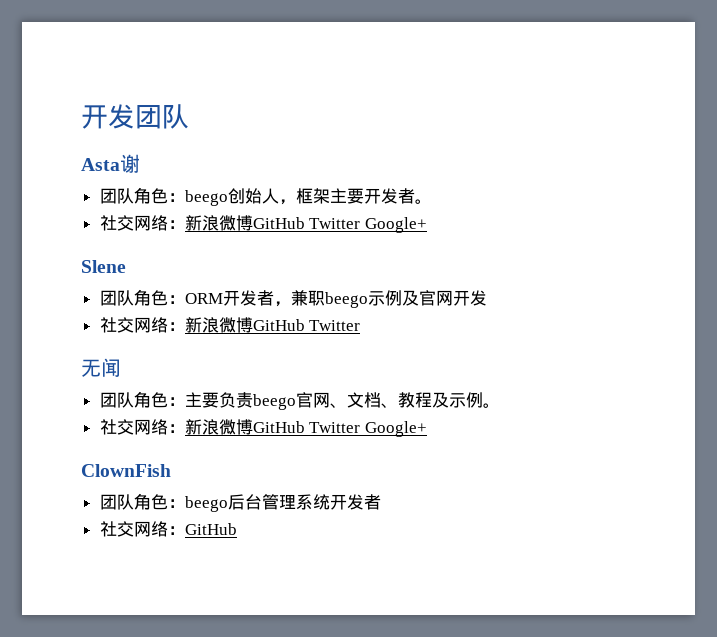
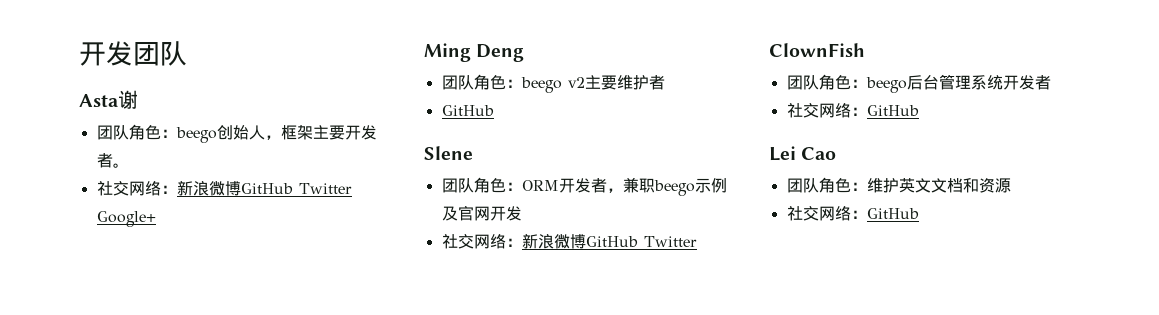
+ Ming Deng
+ 团队角色：beego v2主要维护者
+ GitHub
- 无闻
- 团队角色：主要负责beego官网、文档、教程及示例。
- 社交网络：新浪微博GitHub Twitter Google+
+ Lei Cao
+ 团队角色：维护英文文档和资源
+ 社交网络：GitHub

